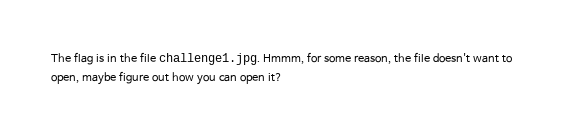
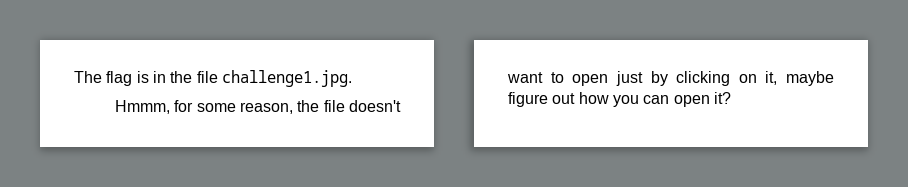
- The flag is in the file challenge1.jpg. Hmmm, for some reason, the file doesn't want to open, maybe figure out how you can open it?
+ The flag is in the file challenge1.jpg.
+ Hmmm, for some reason, the file doesn't want to open just by clicking on it, maybe figure out how you can open it?

